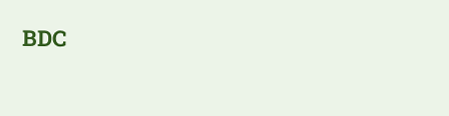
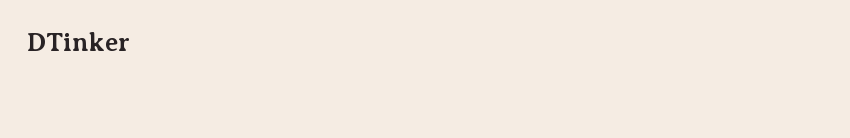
- BDC
+ DTinker

